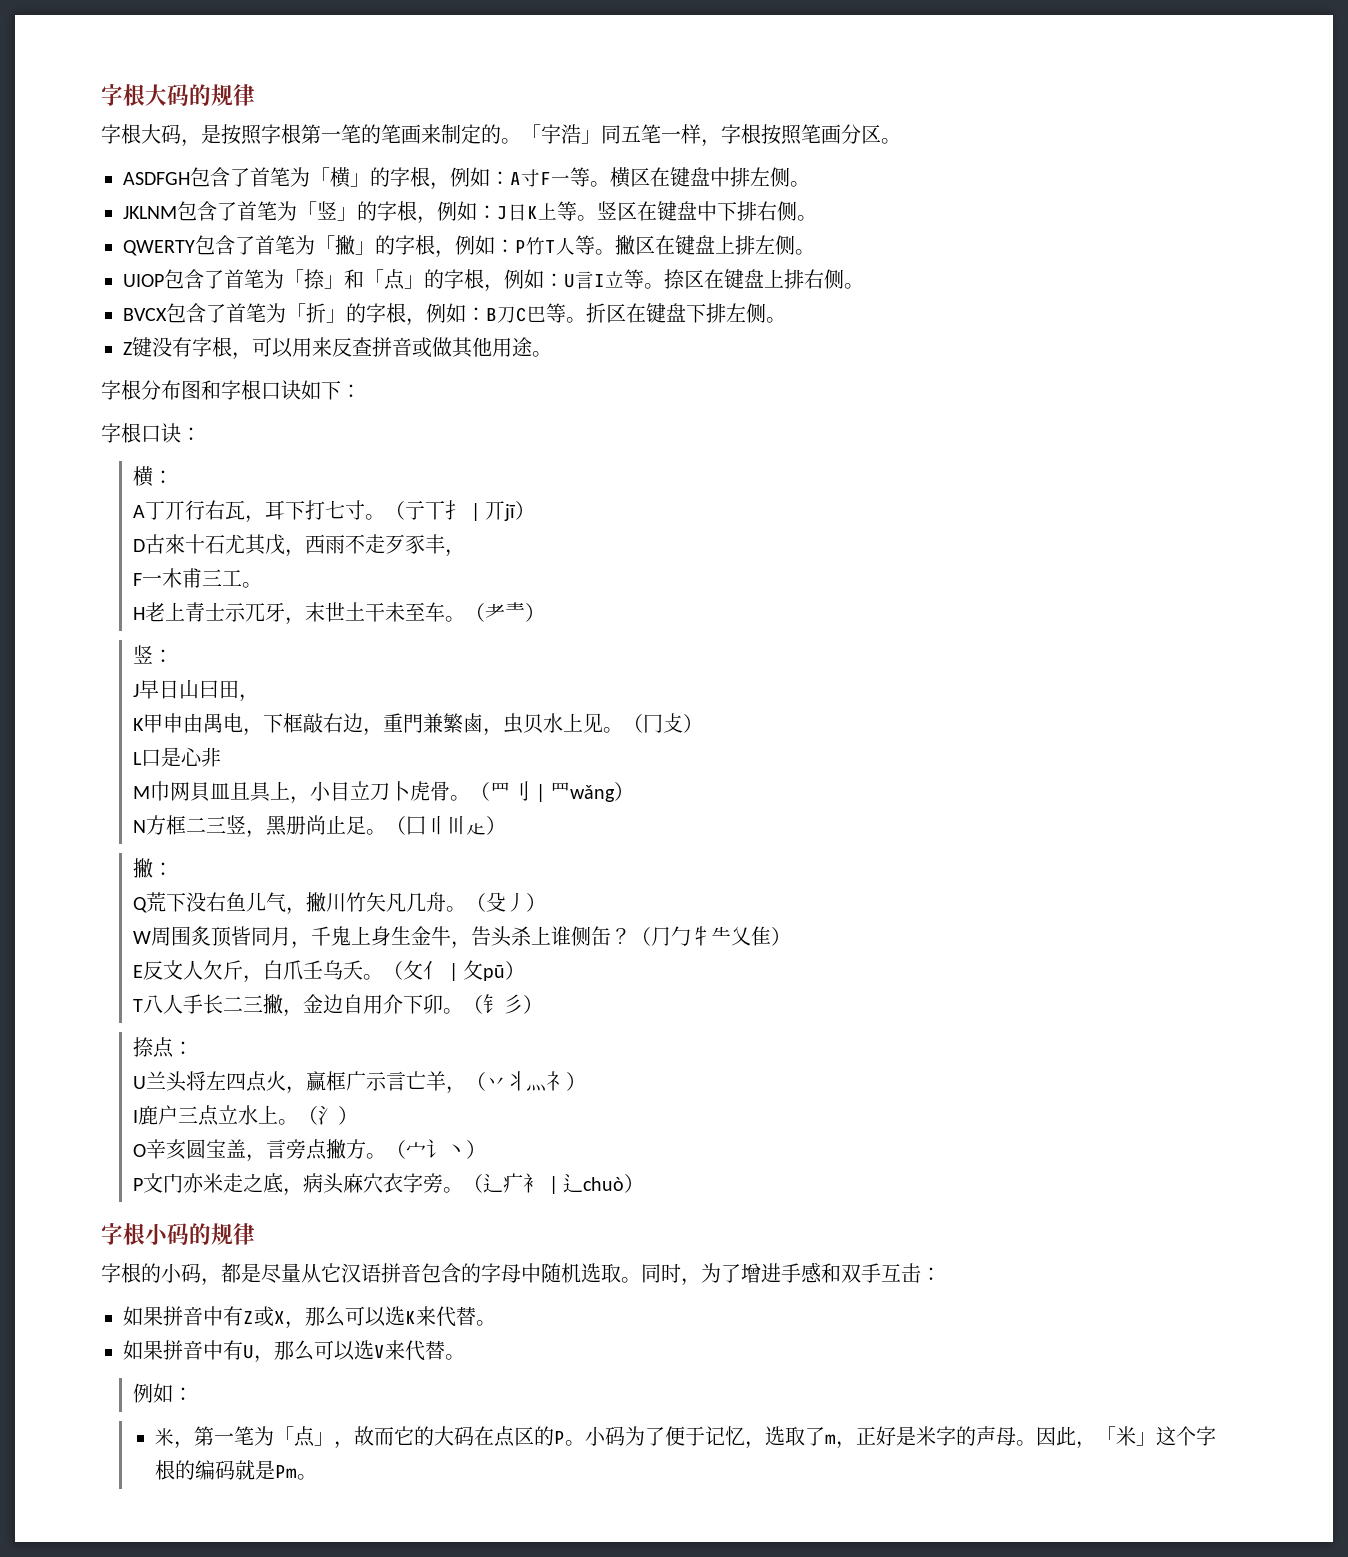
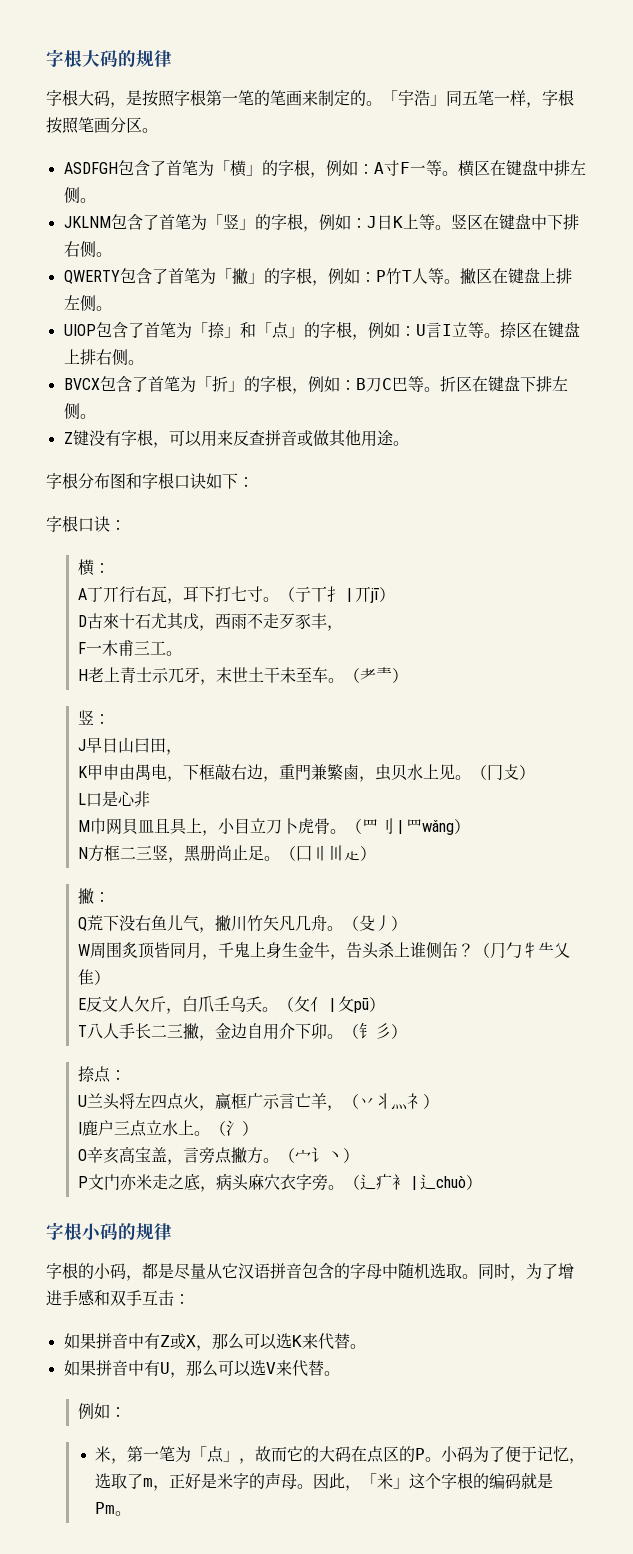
- O辛亥圆宝盖，言旁点撇方。
+ O辛亥高宝盖，言旁点撇方。

